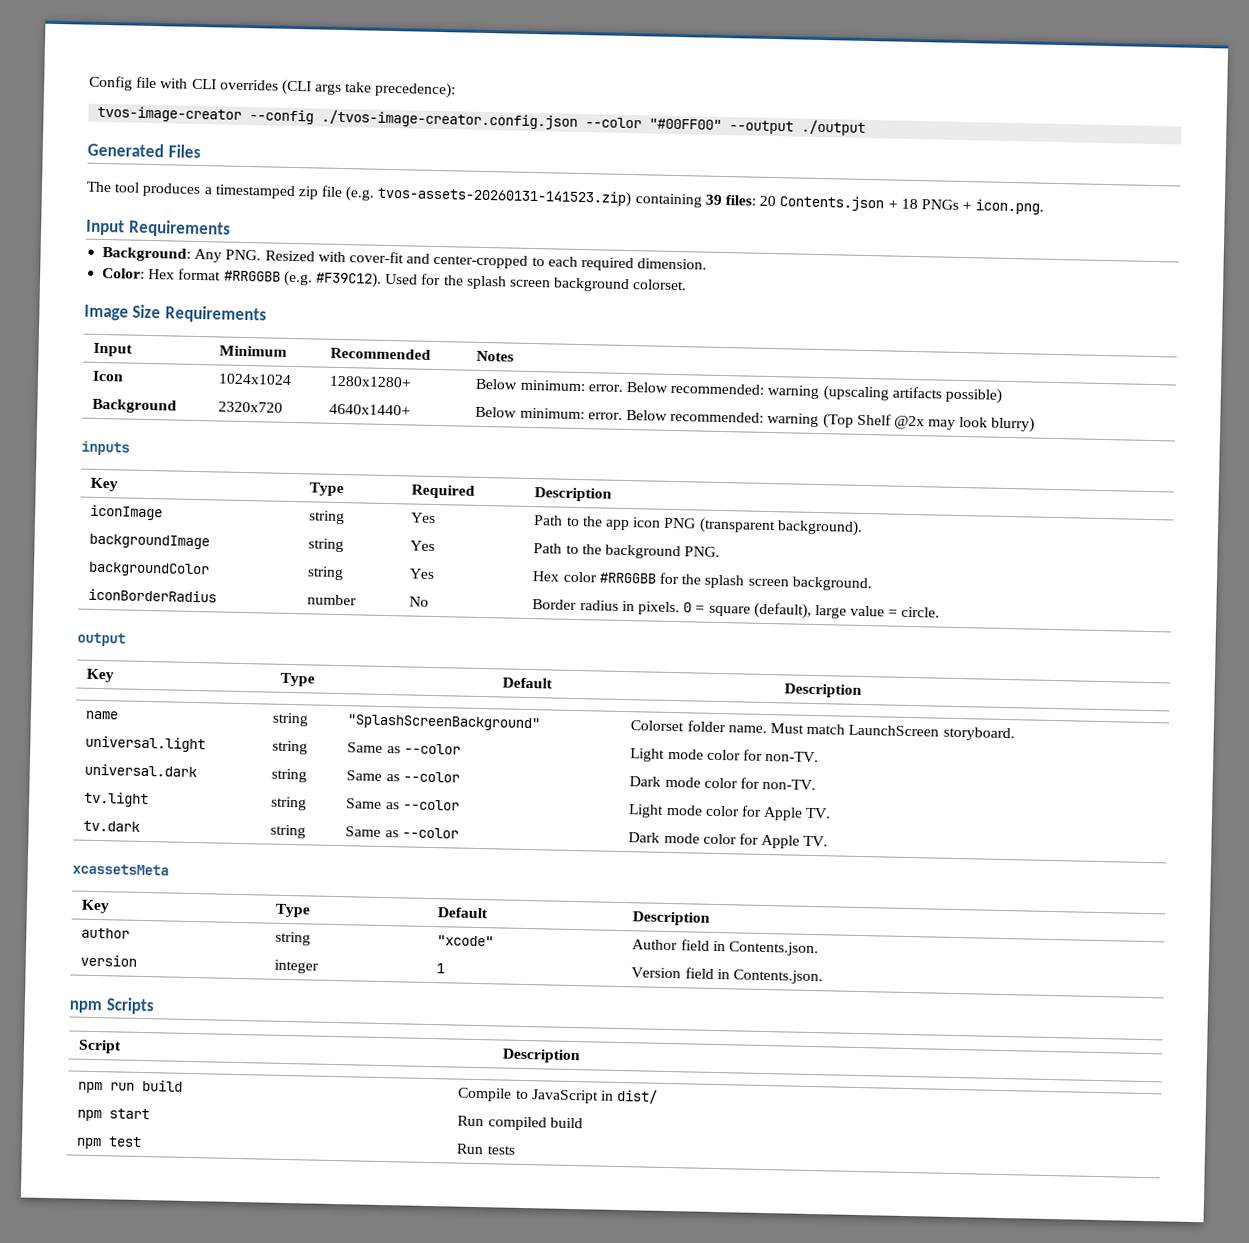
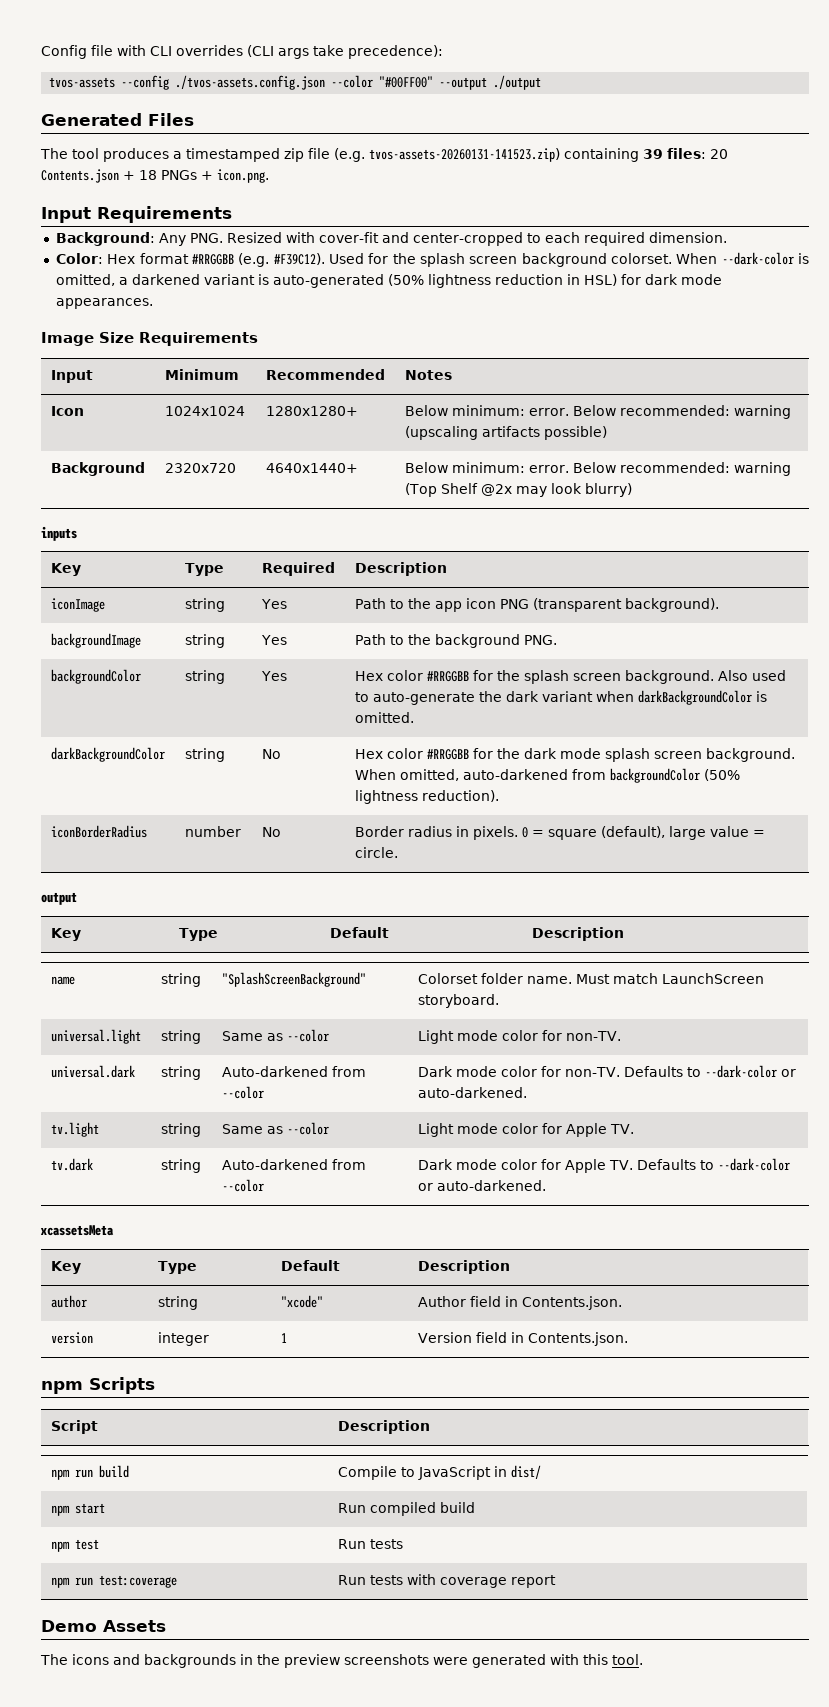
- tvos-image-creator --config ./tvos-image-creator.config.json --color "#00FF00" --output ./output
+ tvos-assets --config ./tvos-assets.config.json --color "#00FF00" --output ./output
+ When --dark-color is omitted, a darkened variant is auto-generated (50% lightness reduction in HSL) for dark mode appearances.
- backgroundColor | string | Yes | Hex color #RRGGBB for the splash screen background.
+ backgroundColor | string | Yes | Hex color #RRGGBB for the splash screen background. Also used to auto-generate the dark variant when darkBackgroundColor is omitted.
+ darkBackgroundColor | string | No | Hex color #RRGGBB for the dark mode splash screen background. When omitted, auto-darkened from backgroundColor (50% lightness reduction).
- universal.dark | string | Same as --color | Dark mode color for non-TV.
+ universal.dark | string | Auto-darkened from --color | Dark mode color for non-TV. Defaults to --dark-color or auto-darkened.
- tv.dark | string | Same as --color | Dark mode color for Apple TV.
+ tv.dark | string | Auto-darkened from --color | Dark mode color for Apple TV. Defaults to --dark-color or auto-darkened.
+ npm run test:coverage | Run tests with coverage report
+ Demo Assets
+ The icons and backgrounds in the preview screenshots were generated with this tool.

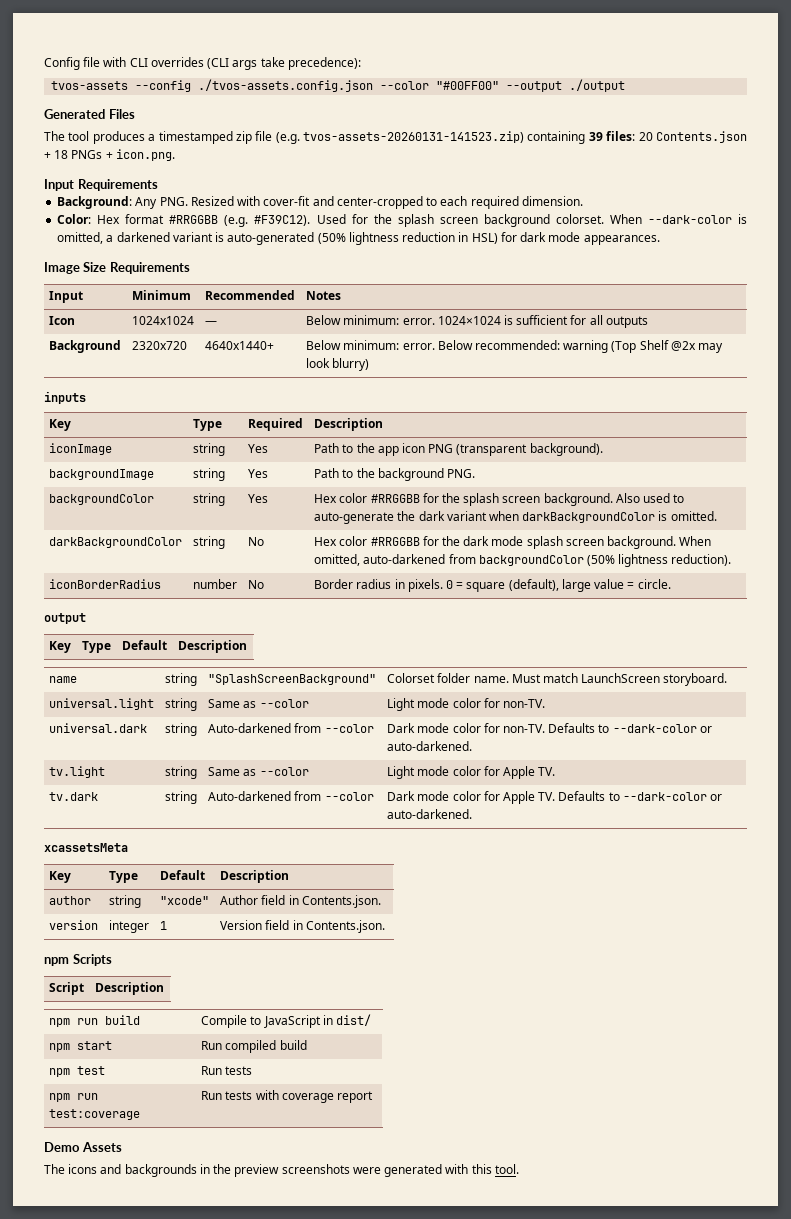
- Icon | 1024x1024 | 1280x1280+ | Below minimum: error. Below recommended: warning (upscaling artifacts possible)
+ Icon | 1024x1024 | — | Below minimum: error. 1024×1024 is sufficient for all outputs

